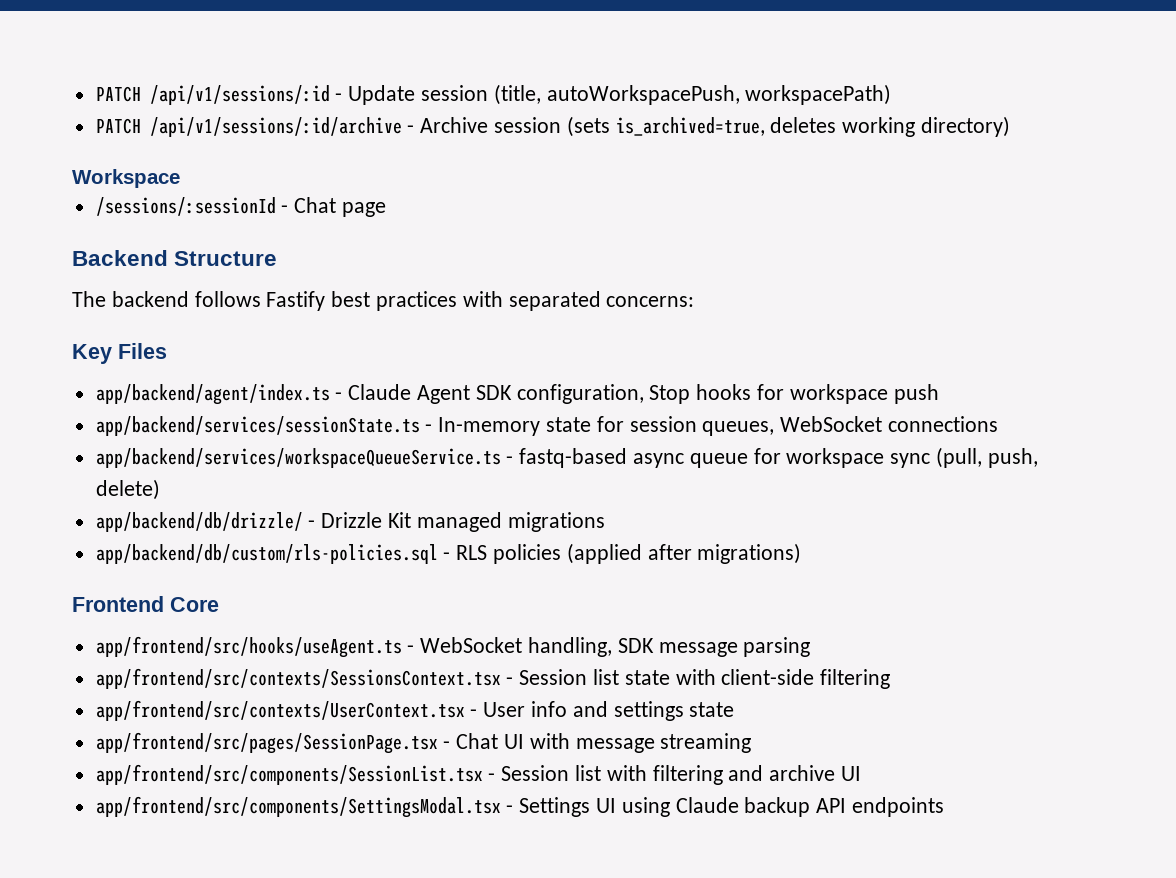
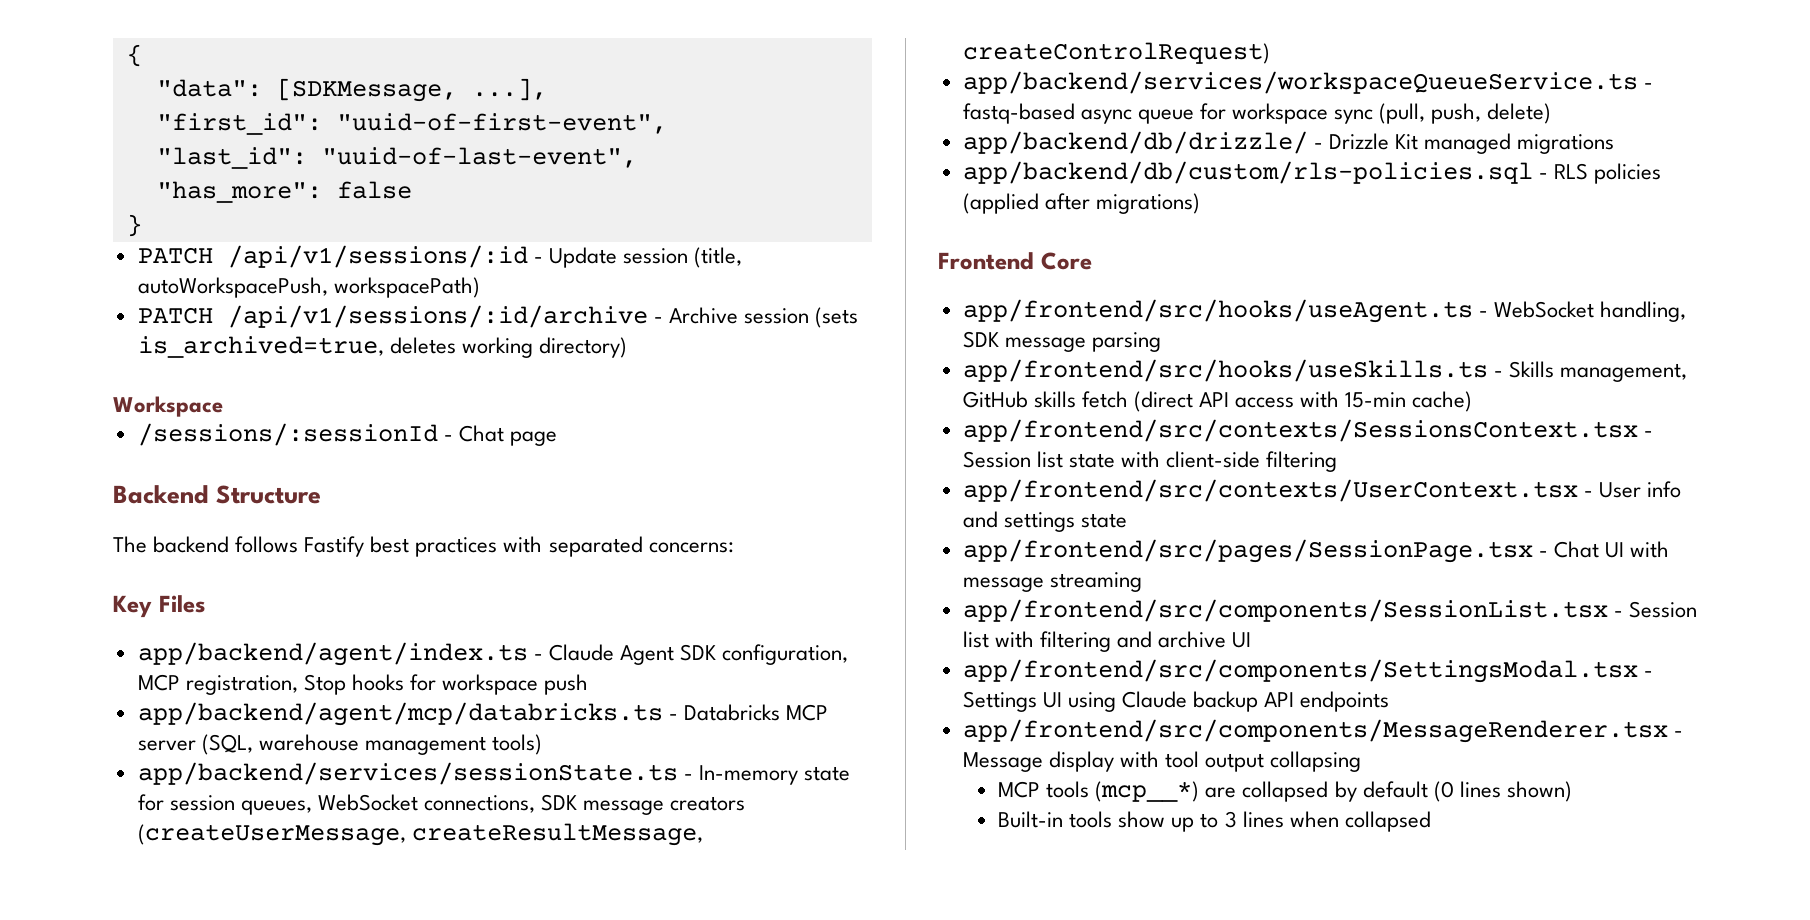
+ {
+ "data": [SDKMessage, ...],
+ "first_id": "uuid-of-first-event",
+ "last_id": "uuid-of-last-event",
+ "has_more": false
+ }
- app/backend/agent/index.ts - Claude Agent SDK configuration, Stop hooks for workspace push
+ app/backend/agent/index.ts - Claude Agent SDK configuration, MCP registration, Stop hooks for workspace push
+ app/backend/agent/mcp/databricks.ts - Databricks MCP server (SQL, warehouse management tools)
- app/backend/services/sessionState.ts - In-memory state for session queues, WebSocket connections
+ app/backend/services/sessionState.ts - In-memory state for session queues, WebSocket connections, SDK message creators (createUserMessage, createResultMessage, createControlRequest)
+ app/frontend/src/hooks/useSkills.ts - Skills management, GitHub skills fetch (direct API access with 15-min cache)
+ app/frontend/src/components/MessageRenderer.tsx - Message display with tool output collapsing
+ MCP tools (mcp__*) are collapsed by default (0 lines shown)
+ Built-in tools show up to 3 lines when collapsed

